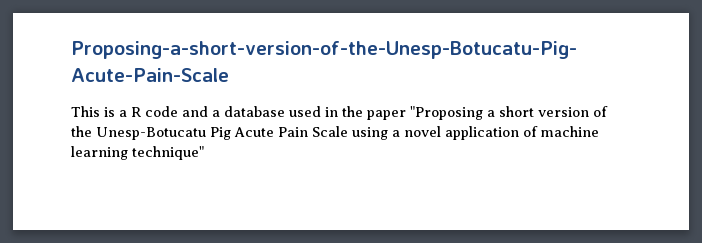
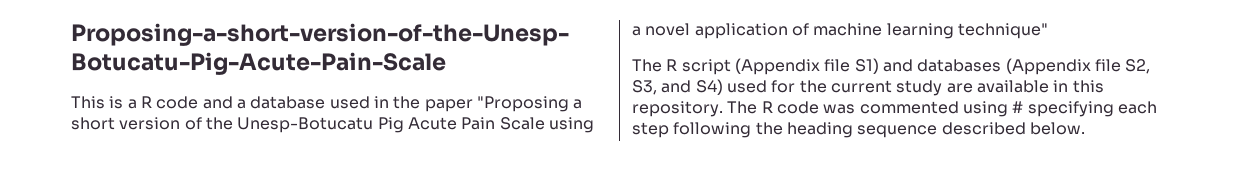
+ The R script (Appendix file S1) and databases (Appendix file S2, S3, and S4) used for the current study are available in this repository. The R code was commented using # specifying each step following the heading sequence described below.

